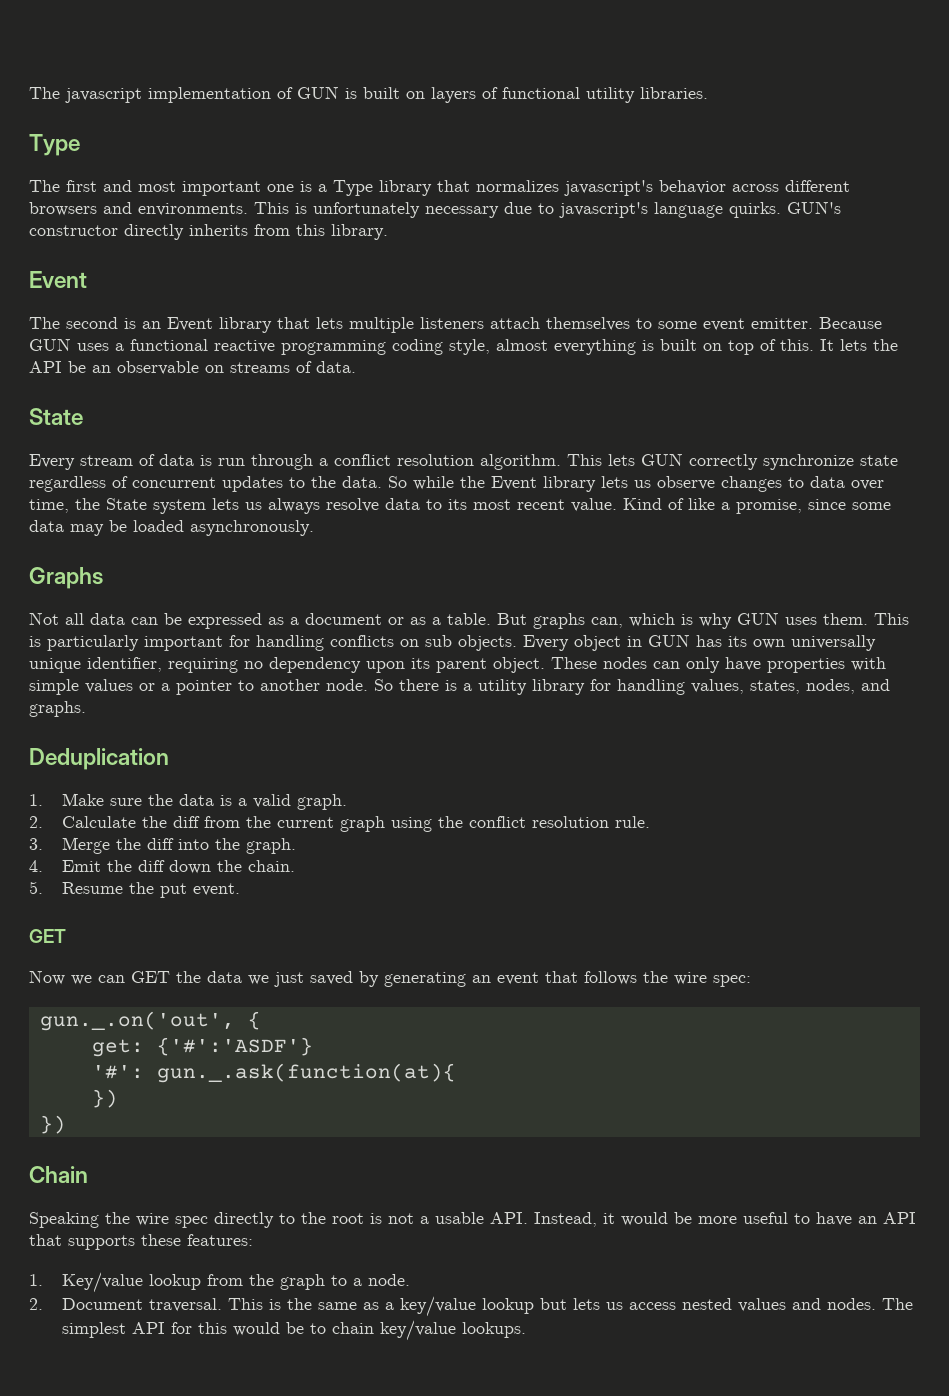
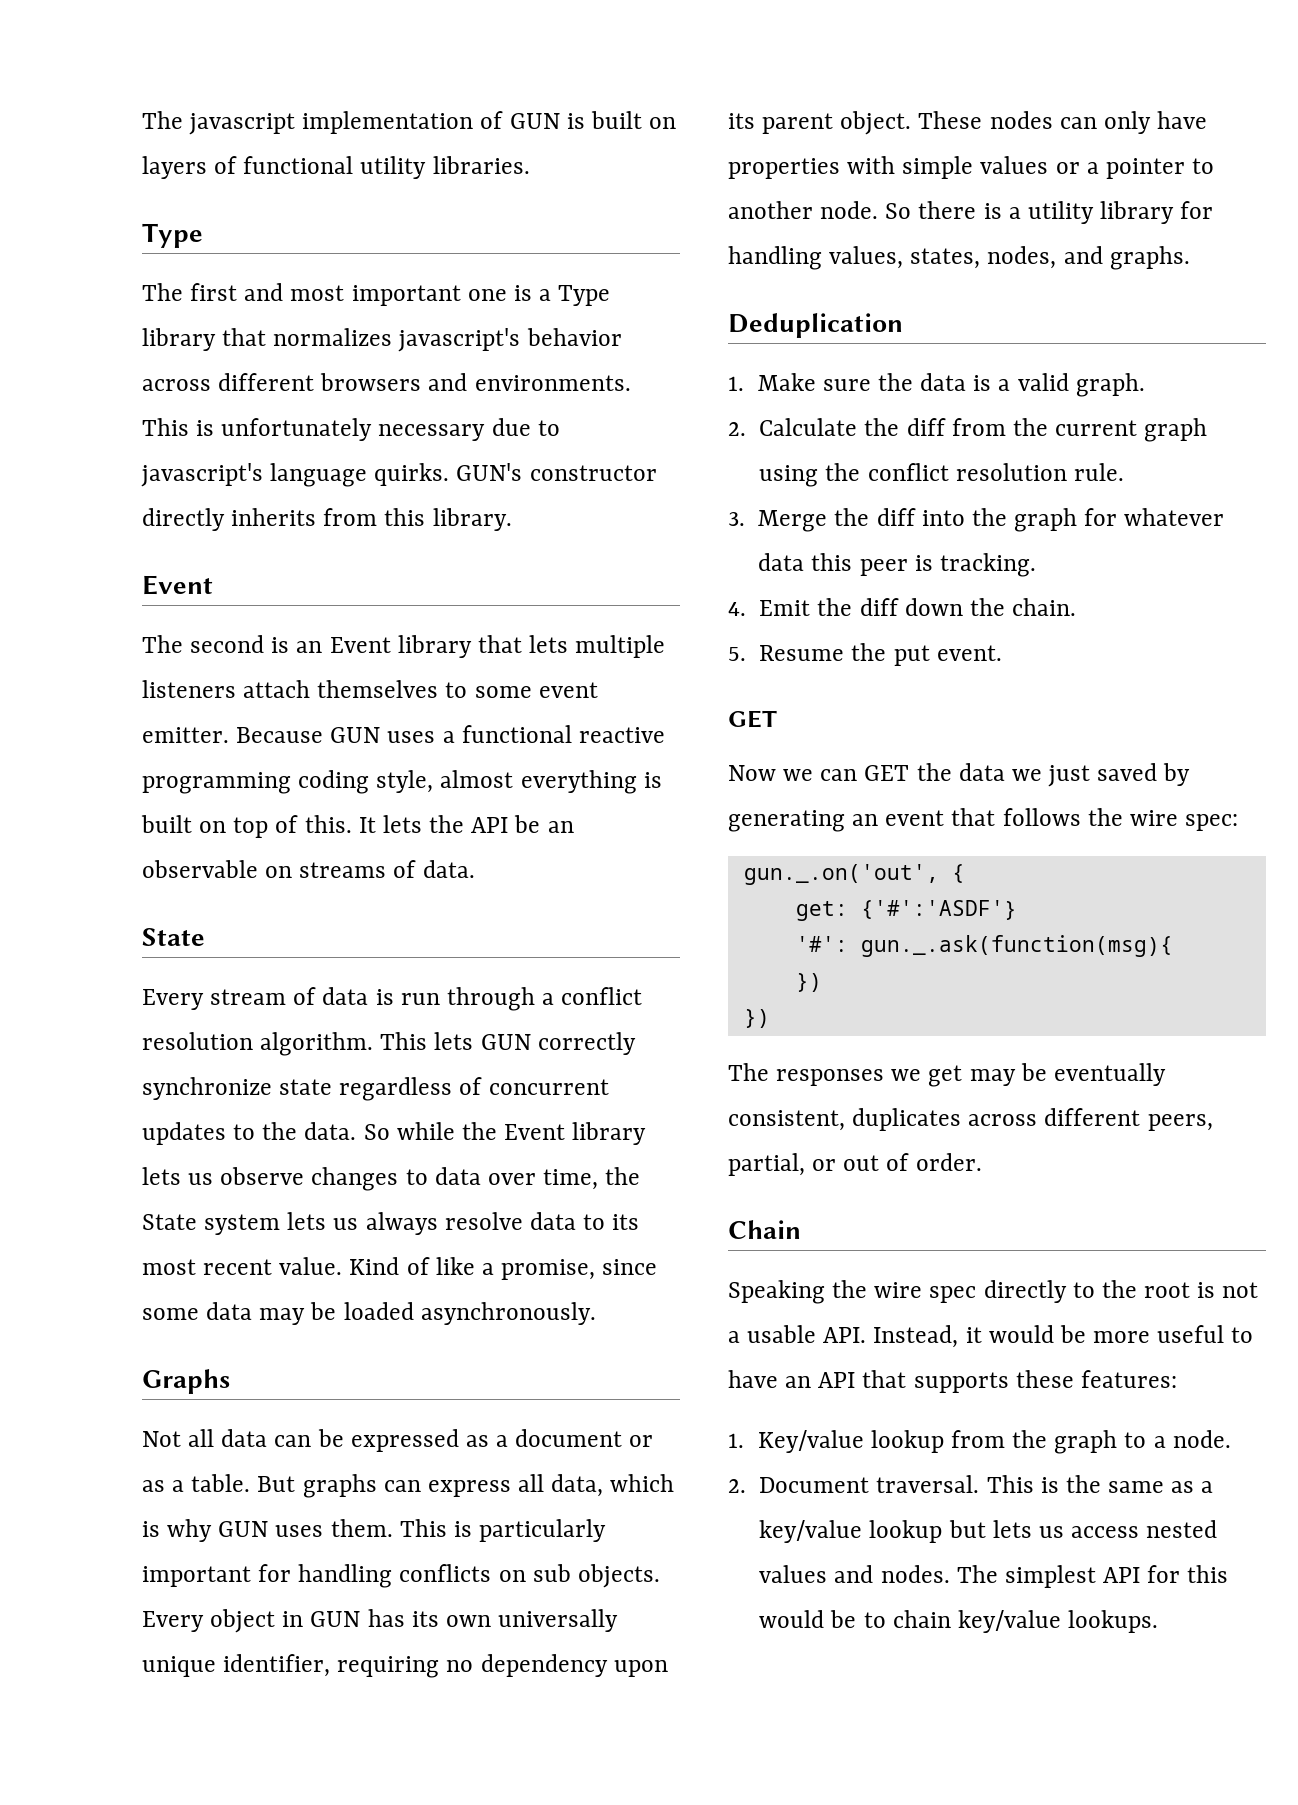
- But graphs can, which is why GUN uses them.
+ But graphs can express all data, which is why GUN uses them.
- 3. Merge the diff into the graph.
+ 3. Merge the diff into the graph for whatever data this peer is tracking.
- '#': gun._.ask(function(at){
+ '#': gun._.ask(function(msg){
+ The responses we get may be eventually consistent, duplicates across different peers, partial, or out of order.

